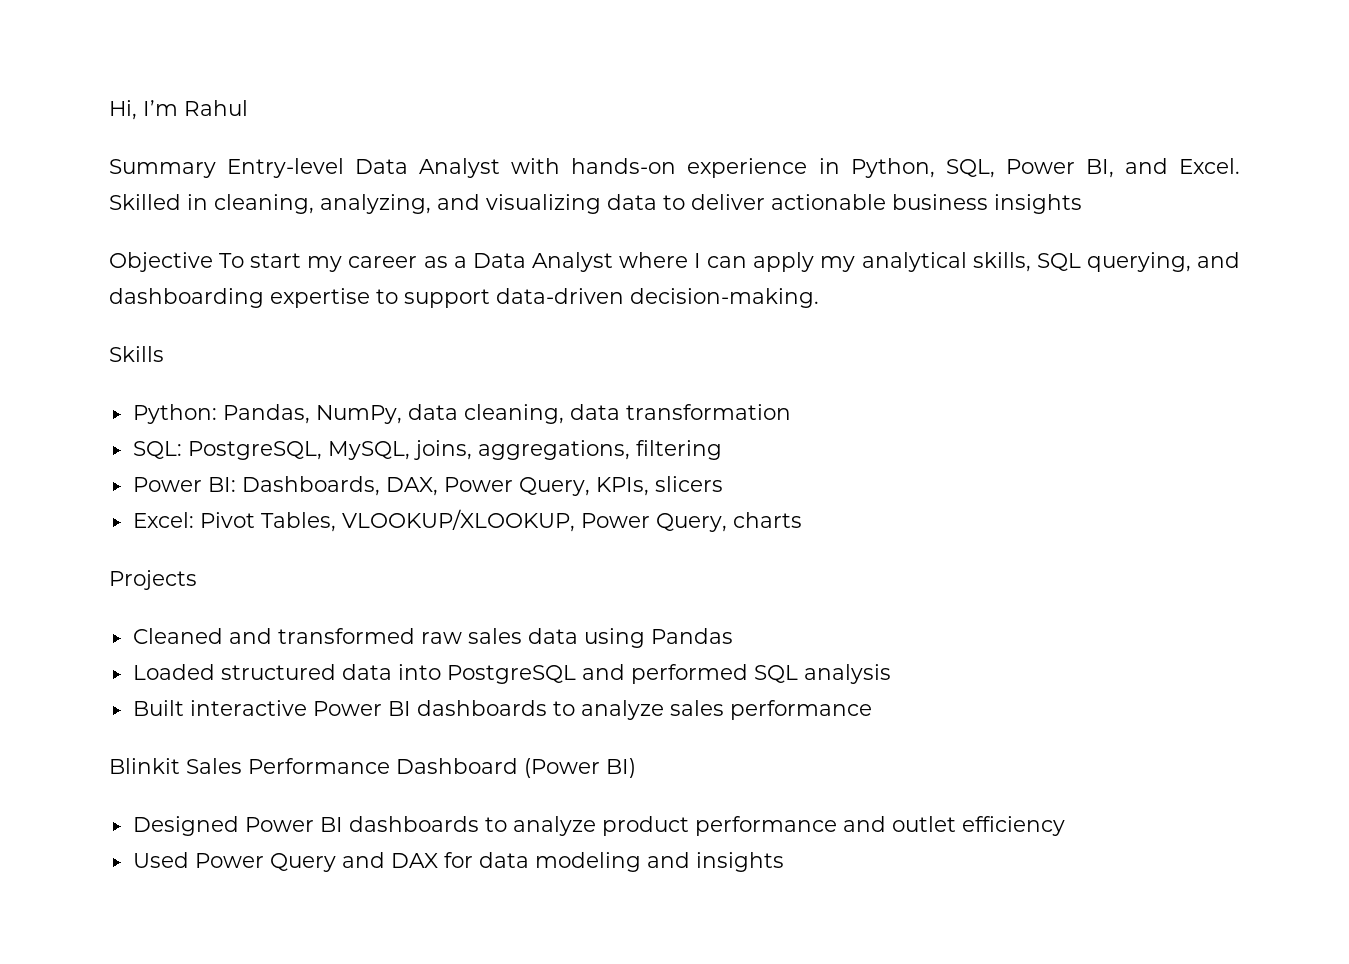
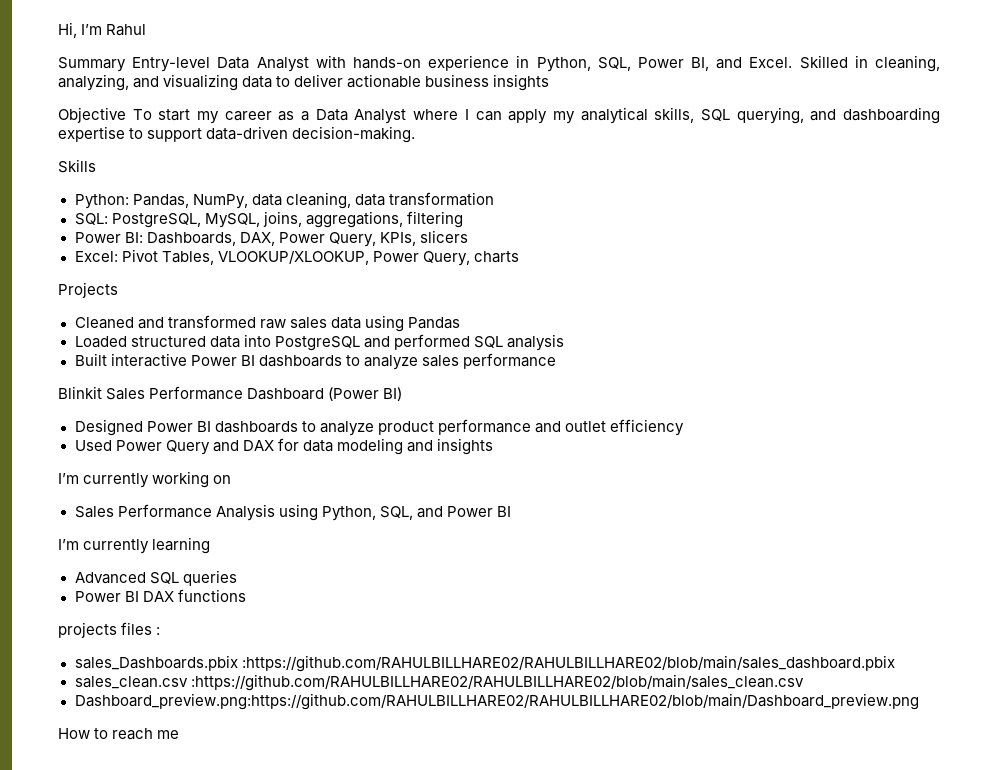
+ I’m currently working on
+ Sales Performance Analysis using Python, SQL, and Power BI
+ I’m currently learning
+ Advanced SQL queries
+ Power BI DAX functions
+ projects files :
+ sales_Dashboards.pbix :https://github.com/RAHULBILLHARE02/RAHULBILLHARE02/blob/main/sales_dashboard.pbix
+ sales_clean.csv :https://github.com/RAHULBILLHARE02/RAHULBILLHARE02/blob/main/sales_clean.csv
+ Dashboard_preview.png:https://github.com/RAHULBILLHARE02/RAHULBILLHARE02/blob/main/Dashboard_preview.png
+ How to reach me

